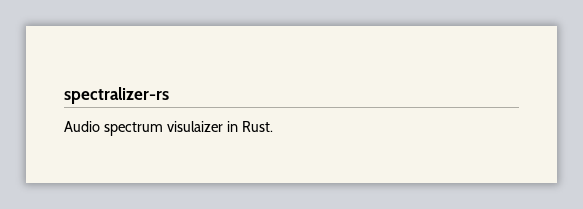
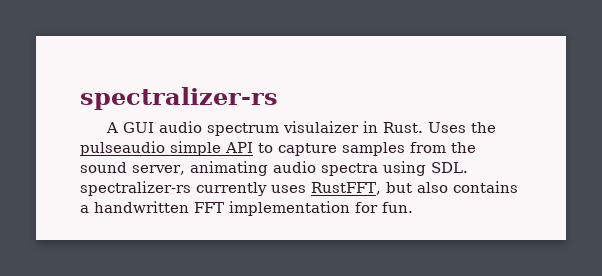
- Audio spectrum visulaizer in Rust.
+ A GUI audio spectrum visulaizer in Rust.
+ Uses the pulseaudio simple API to capture samples from the sound server, animating audio spectra using SDL. spectralizer-rs currently uses RustFFT, but also contains a handwritten FFT implementation for fun.

